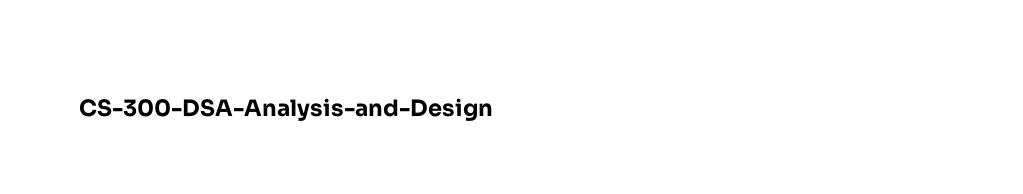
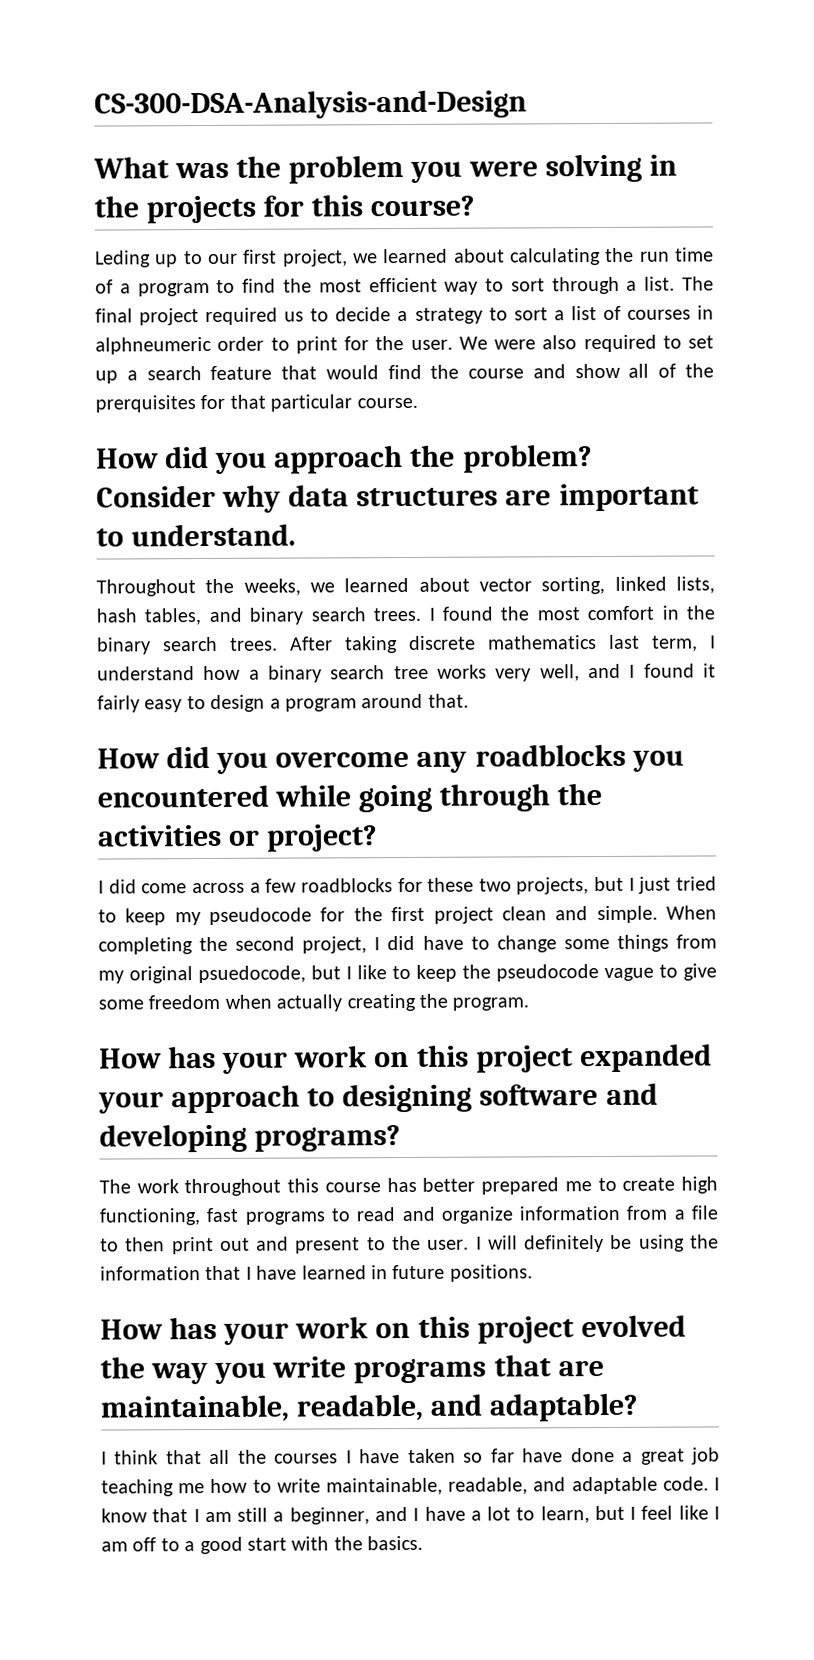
+ What was the problem you were solving in the projects for this course?
+ Leding up to our first project, we learned about calculating the run time of a program to find the most efficient way to sort through a list. The final project required us to decide a strategy to sort a list of courses in alphneumeric order to print for the user. We were also required to set up a search feature that would find the course and show all of the prerquisites for that particular course.
+ How did you approach the problem? Consider why data structures are important to understand.
+ Throughout the weeks, we learned about vector sorting, linked lists, hash tables, and binary search trees. I found the most comfort in the binary search trees. After taking discrete mathematics last term, I understand how a binary search tree works very well, and I found it fairly easy to design a program around that.
+ How did you overcome any roadblocks you encountered while going through the activities or project?
+ I did come across a few roadblocks for these two projects, but I just tried to keep my pseudocode for the first project clean and simple. When completing the second project, I did have to change some things from my original psuedocode, but I like to keep the pseudocode vague to give some freedom when actually creating the program.
+ How has your work on this project expanded your approach to designing software and developing programs?
+ The work throughout this course has better prepared me to create high functioning, fast programs to read and organize information from a file to then print out and present to the user. I will definitely be using the information that I have learned in future positions.
+ How has your work on this project evolved the way you write programs that are maintainable, readable, and adaptable?
+ I think that all the courses I have taken so far have done a great job teaching me how to write maintainable, readable, and adaptable code. I know that I am still a beginner, and I have a lot to learn, but I feel like I am off to a good start with the basics.

